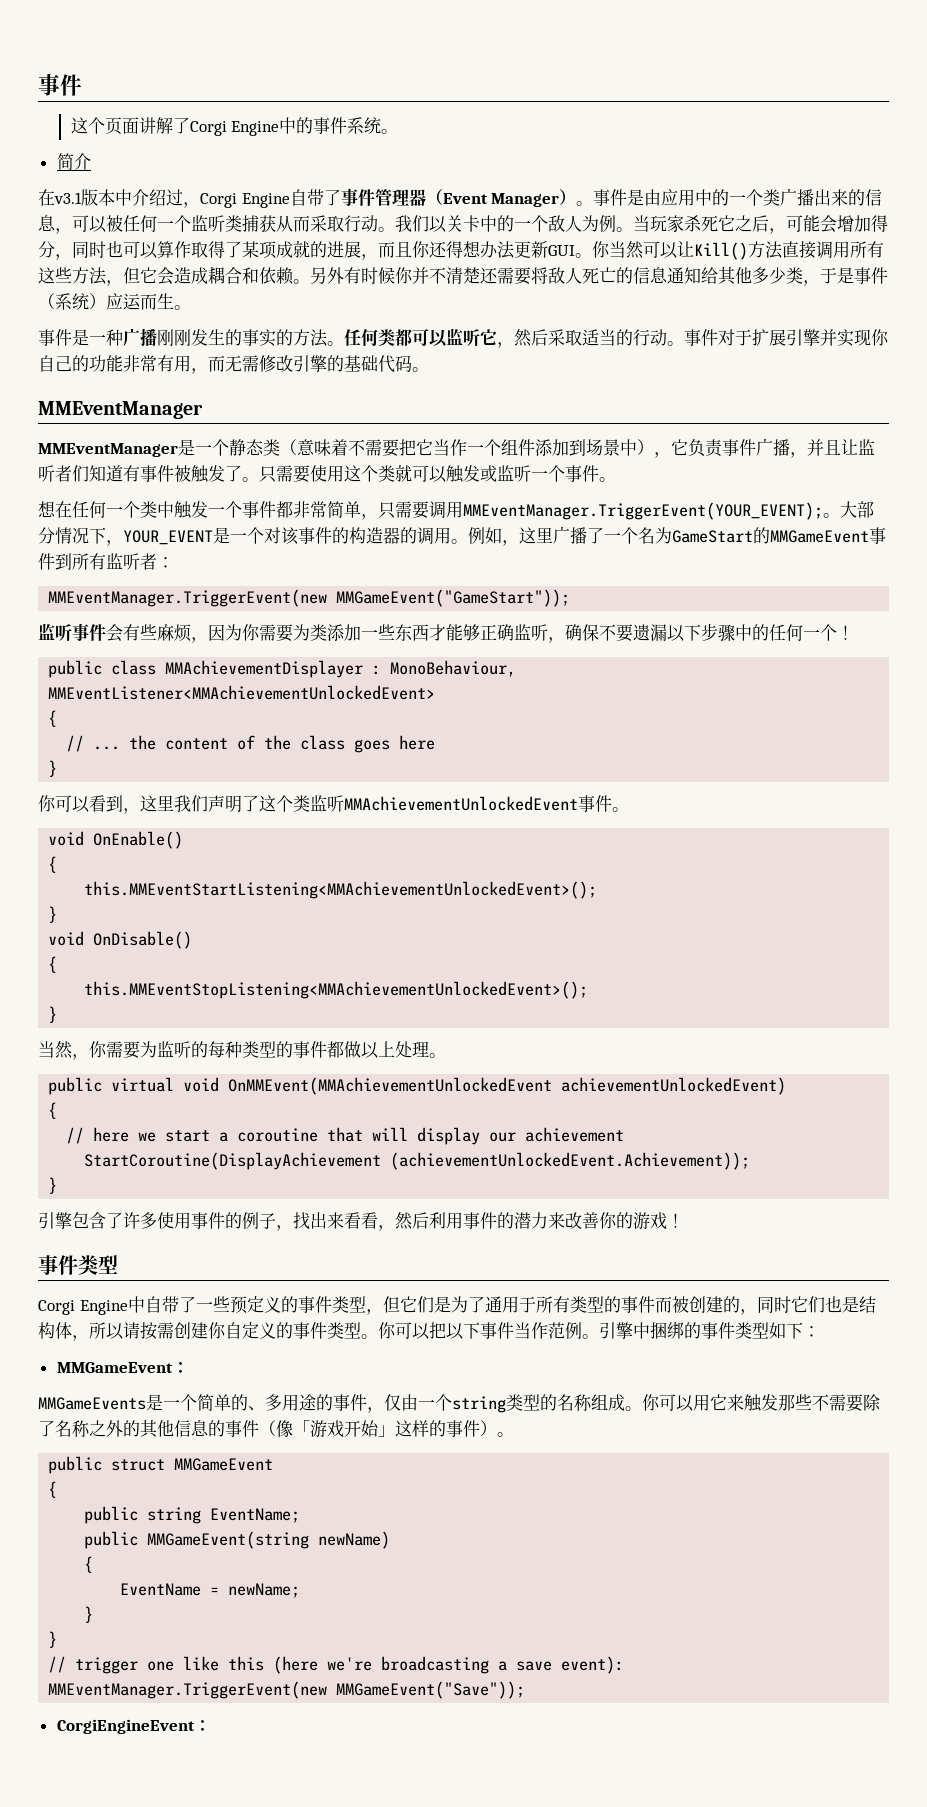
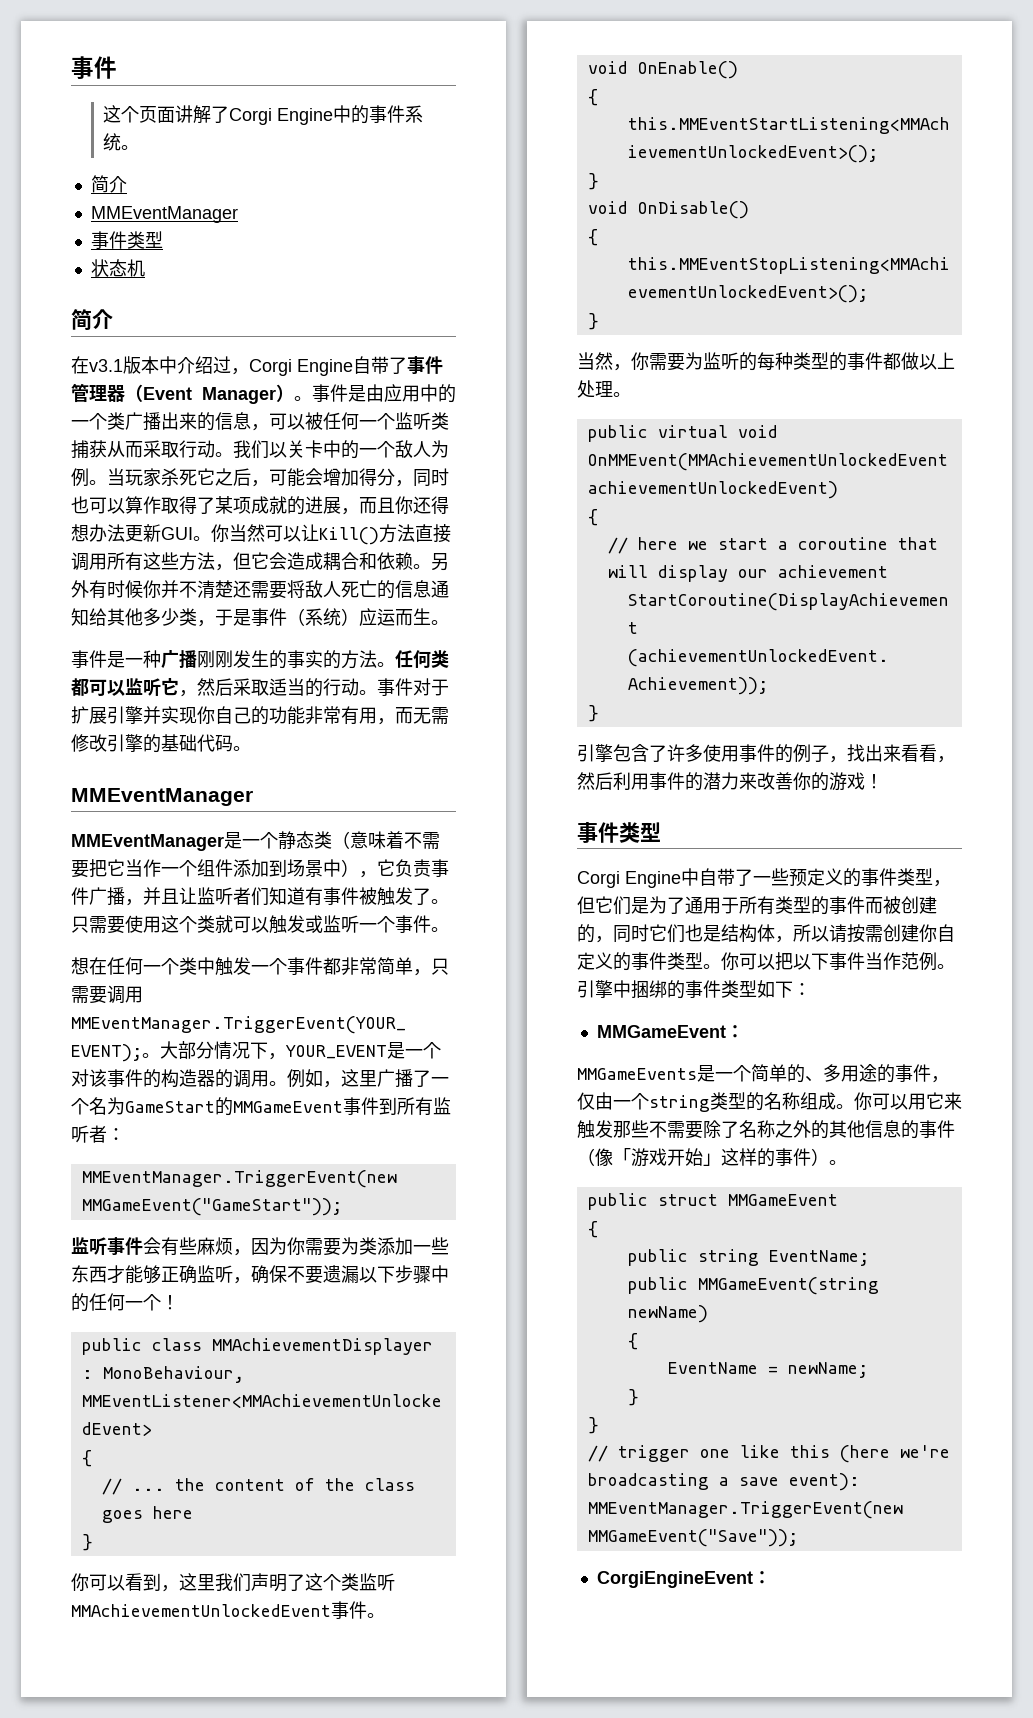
  这个页面讲解了Corgi Engine中的事件系统。
+ 简介
+ MMEventManager
+ 事件类型
+ 状态机

